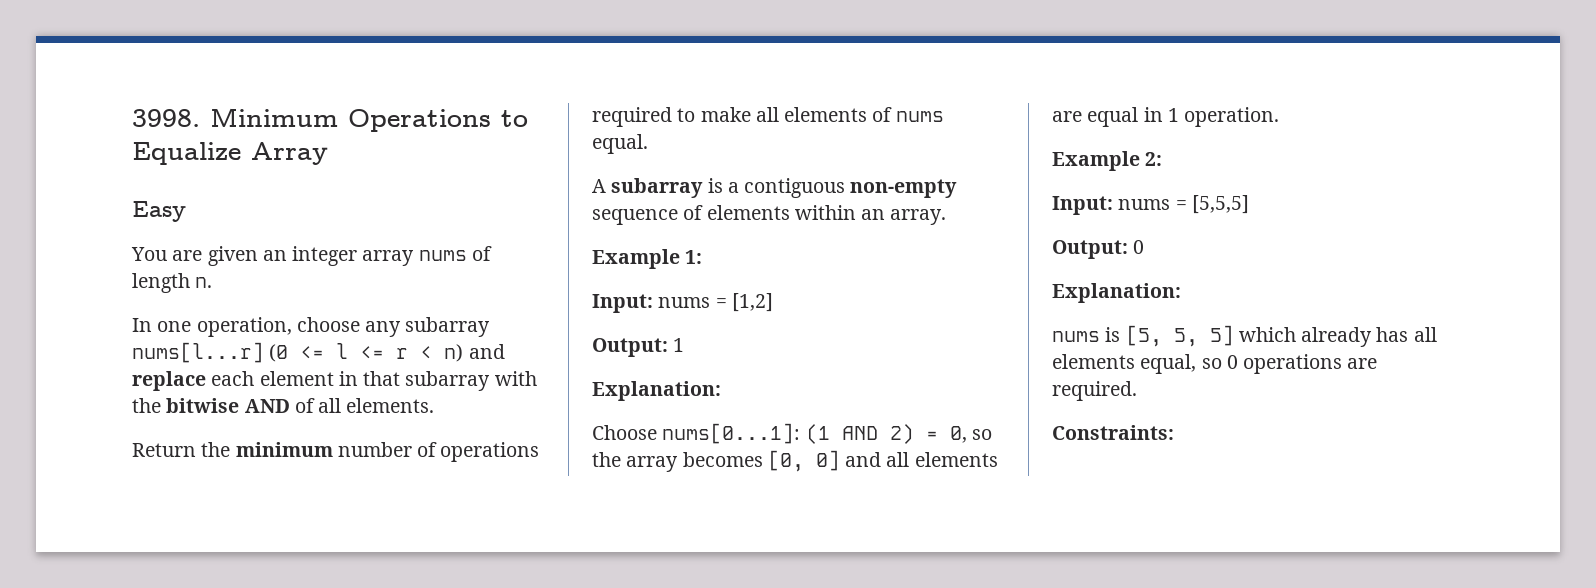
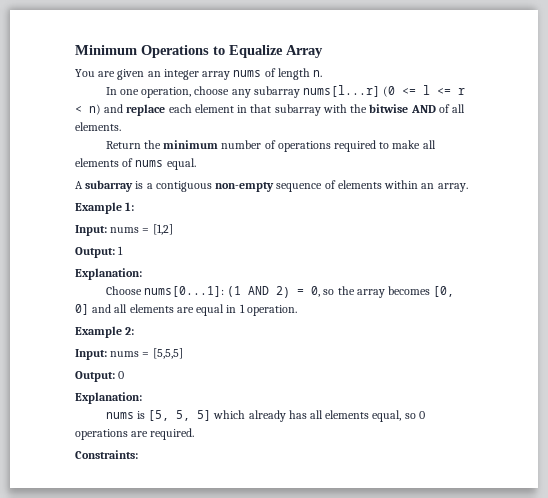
- 3998.
- Easy

